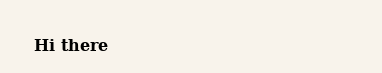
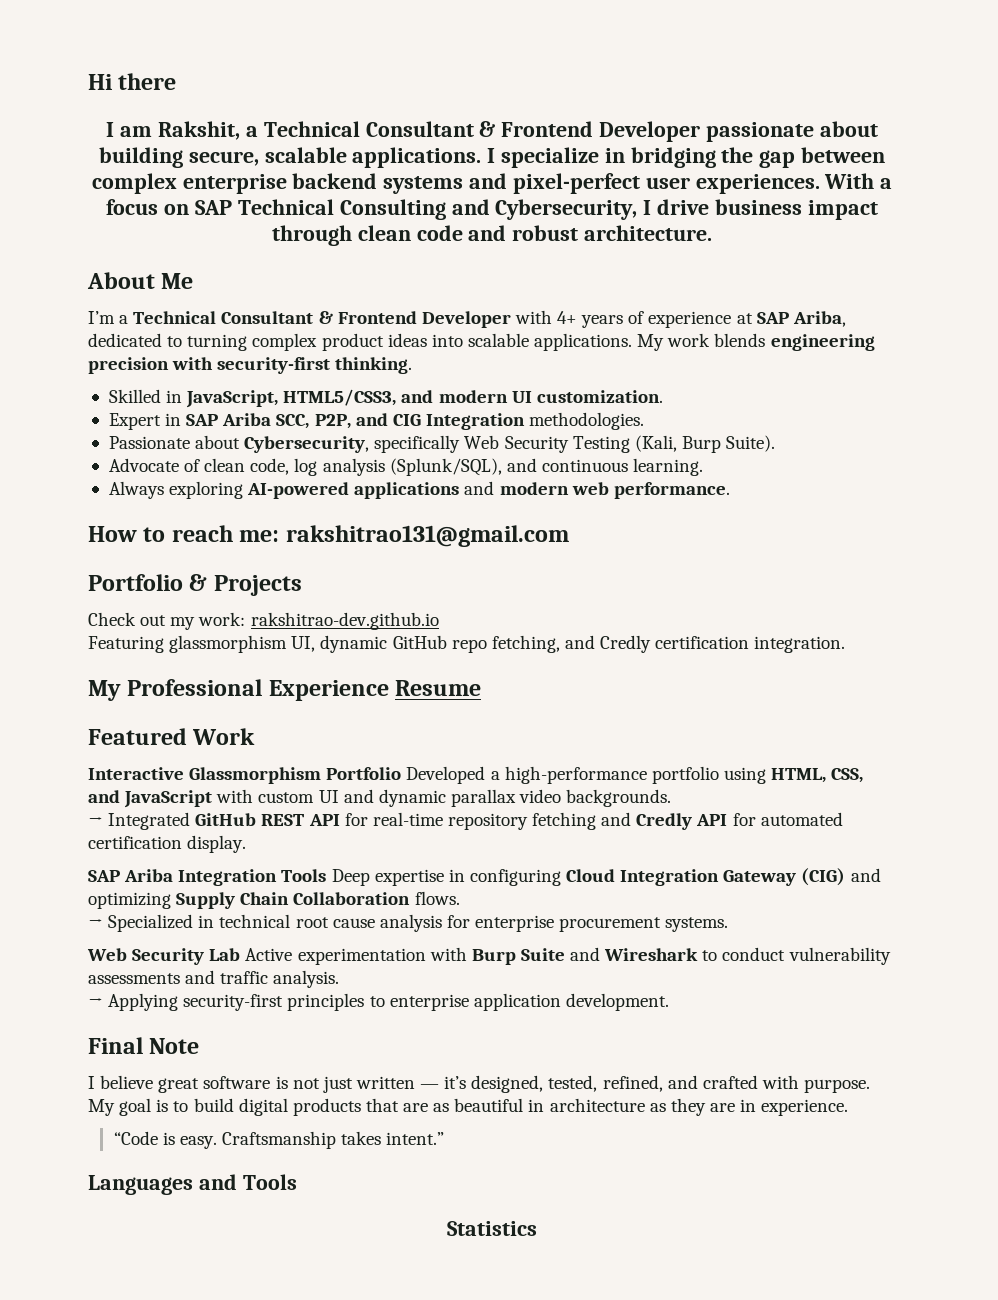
+ I am Rakshit, a Technical Consultant & Frontend Developer passionate about building secure, scalable applications. I specialize in bridging the gap between complex enterprise backend systems and pixel-perfect user experiences. With a focus on SAP Technical Consulting and Cybersecurity, I drive business impact through clean code and robust architecture.
+ About Me
+ I’m a Technical Consultant & Frontend Developer with 4+ years of experience at SAP Ariba, dedicated to turning complex product ideas into scalable applications. My work blends engineering precision with security-first thinking.
+ Skilled in JavaScript, HTML5/CSS3, and modern UI customization.
+ Expert in SAP Ariba SCC, P2P, and CIG Integration methodologies.
+ Passionate about Cybersecurity, specifically Web Security Testing (Kali, Burp Suite).
+ Advocate of clean code, log analysis (Splunk/SQL), and continuous learning.
+ Always exploring AI-powered applications and modern web performance.
+ How to reach me: rakshitrao131@gmail.com
+ Portfolio & Projects
+ Check out my work: rakshitrao-dev.github.io
+ Featuring glassmorphism UI, dynamic GitHub repo fetching, and Credly certification integration.
+ My Professional Experience Resume
+ Featured Work
+ Interactive Glassmorphism Portfolio Developed a high-performance portfolio using HTML, CSS, and JavaScript with custom UI and dynamic parallax video backgrounds.
+ → Integrated GitHub REST API for real-time repository fetching and Credly API for automated certification display.
+ SAP Ariba Integration Tools Deep expertise in configuring Cloud Integration Gateway (CIG) and optimizing Supply Chain Collaboration flows.
+ → Specialized in technical root cause analysis for enterprise procurement systems.
+ Web Security Lab Active experimentation with Burp Suite and Wireshark to conduct vulnerability assessments and traffic analysis.
+ → Applying security-first principles to enterprise application development.
+ Final Note
+ I believe great software is not just written — it’s designed, tested, refined, and crafted with purpose. My goal is to build digital products that are as beautiful in architecture as they are in experience.
+ “Code is easy. Craftsmanship takes intent.”
+ Languages and Tools
+ Statistics

